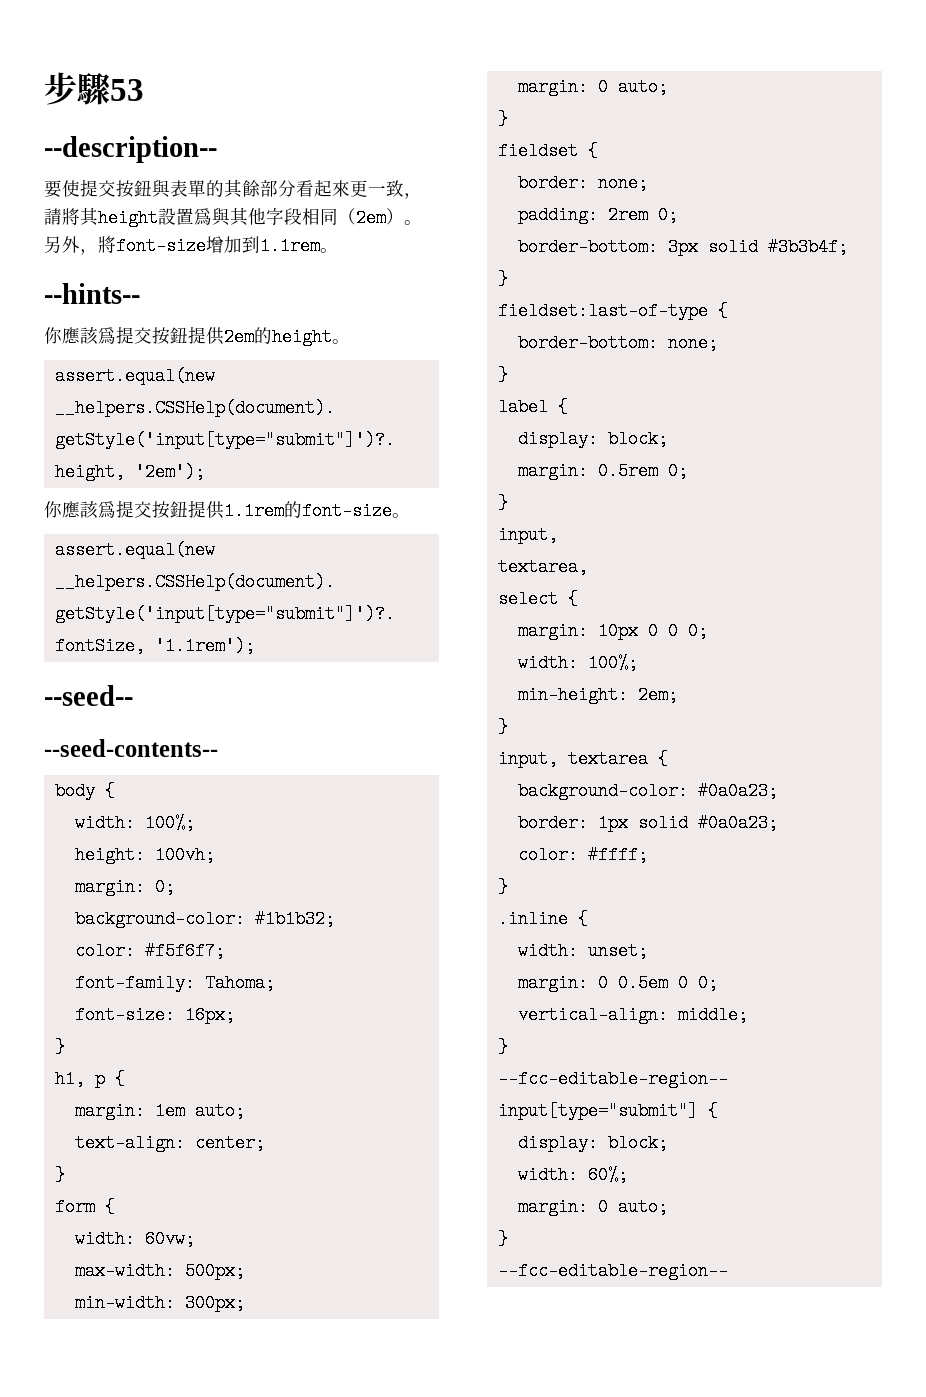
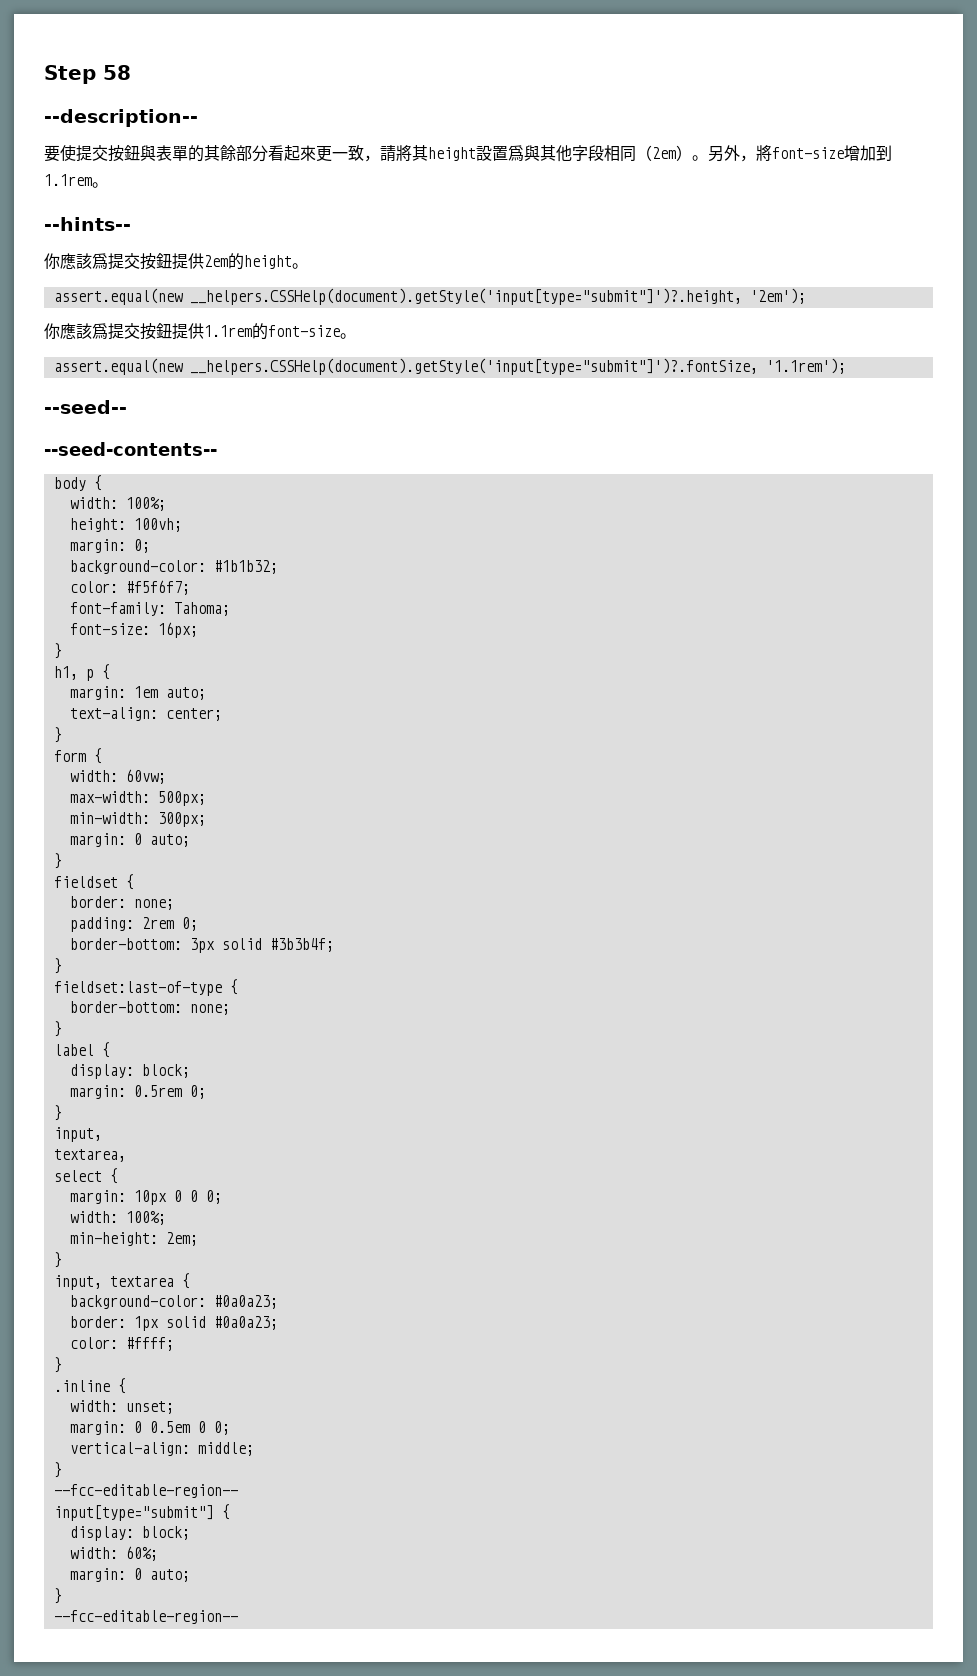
- 步驟53
+ Step 58

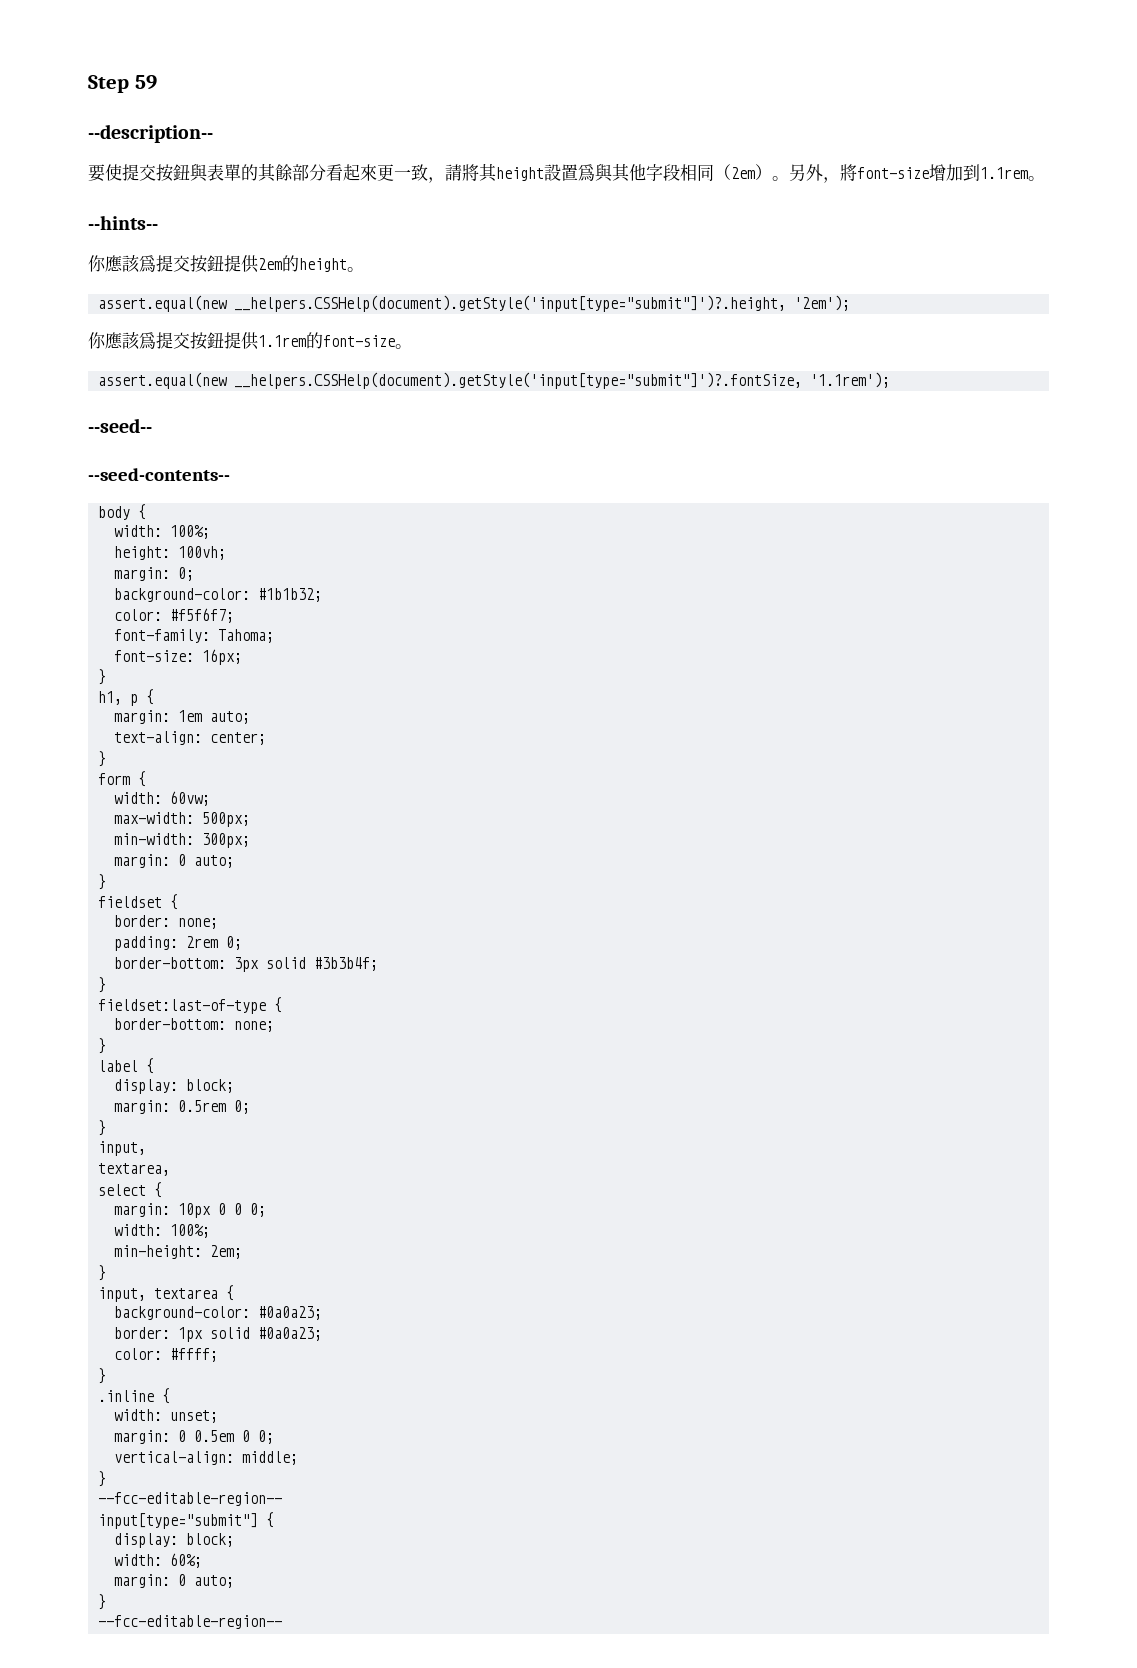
- Step 58
+ Step 59

